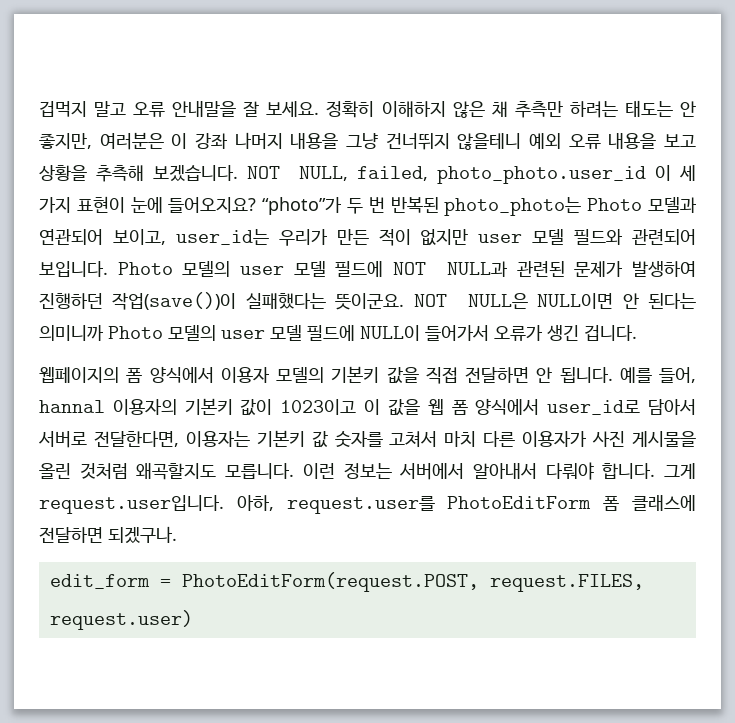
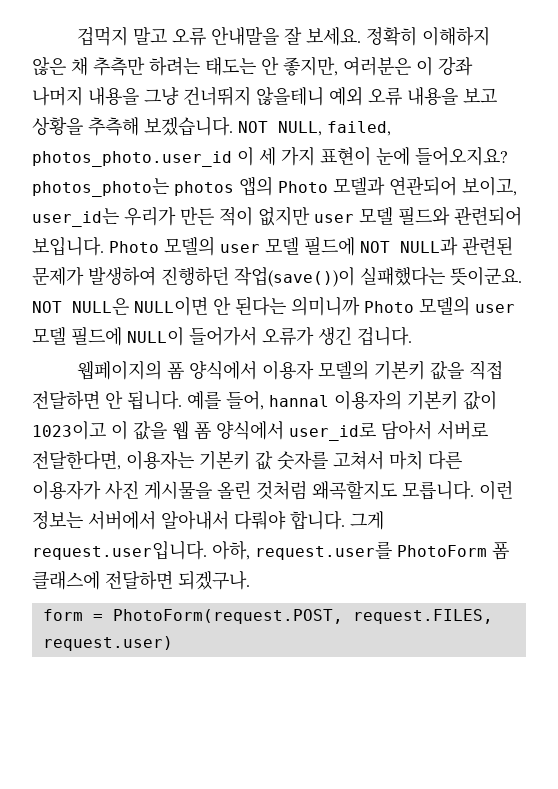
- NOT NULL, failed, photo_photo.user_id 이 세 가지 표현이 눈에 들어오지요? “photo”가 두 번 반복된 photo_photo는 Photo 모델과 연관되어 보이고, user_id는 우리가 만든 적이 없지만 user 모델 필드와 관련되어 보입니다.
+ NOT NULL, failed, photos_photo.user_id 이 세 가지 표현이 눈에 들어오지요? photos_photo는 photos 앱의 Photo 모델과 연관되어 보이고, user_id는 우리가 만든 적이 없지만 user 모델 필드와 관련되어 보입니다.
- 그게 request.user입니다. 아하, request.user를 PhotoEditForm 폼 클래스에 전달하면 되겠구나.
+ 그게 request.user입니다. 아하, request.user를 PhotoForm 폼 클래스에 전달하면 되겠구나.
- edit_form = PhotoEditForm(request.POST, request.FILES, request.user)
+ form = PhotoForm(request.POST, request.FILES, request.user)

